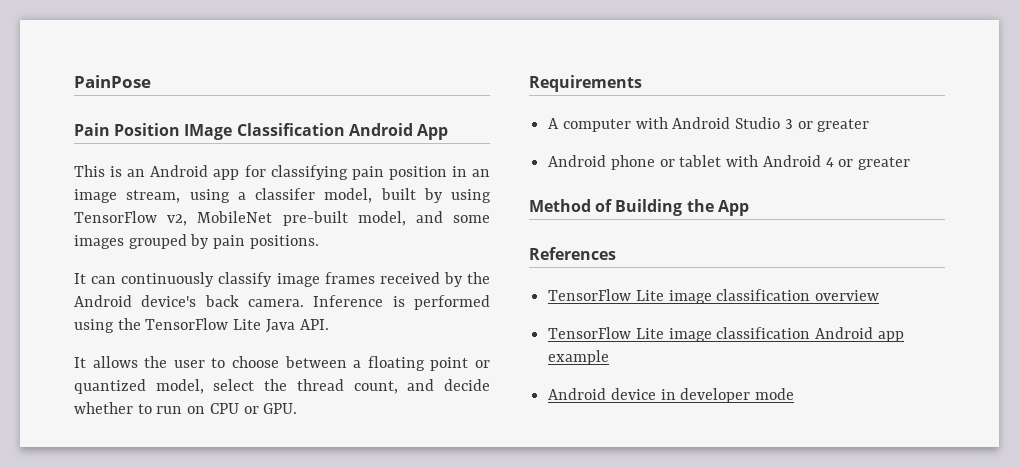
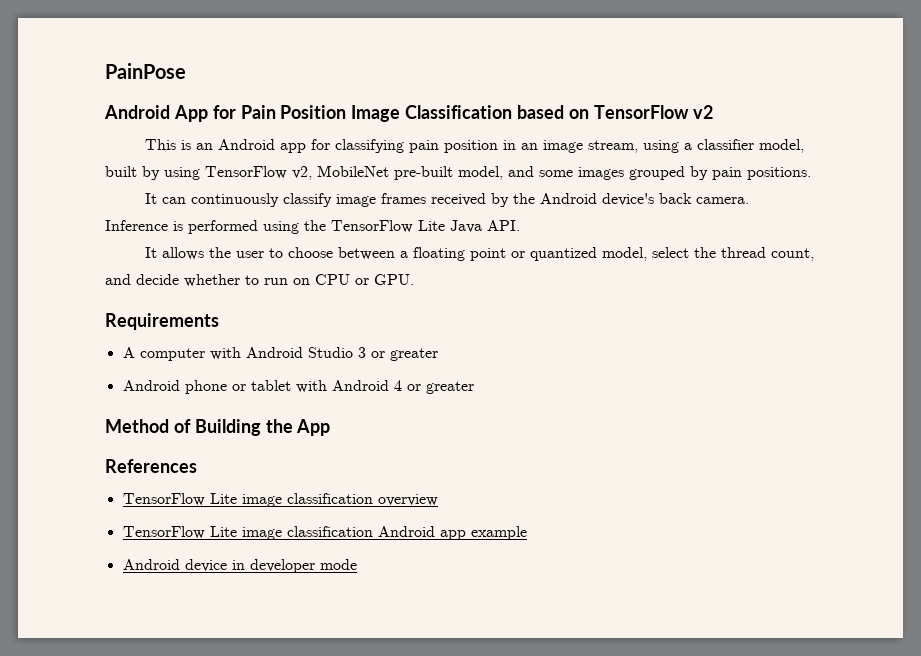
- Pain Position IMage Classification Android App
+ Android App for Pain Position Image Classification based on TensorFlow v2
- This is an Android app for classifying pain position in an image stream, using a classifer model, built by using TensorFlow v2, MobileNet pre-built model, and some images grouped by pain positions.
+ This is an Android app for classifying pain position in an image stream, using a classifier model, built by using TensorFlow v2, MobileNet pre-built model, and some images grouped by pain positions.

